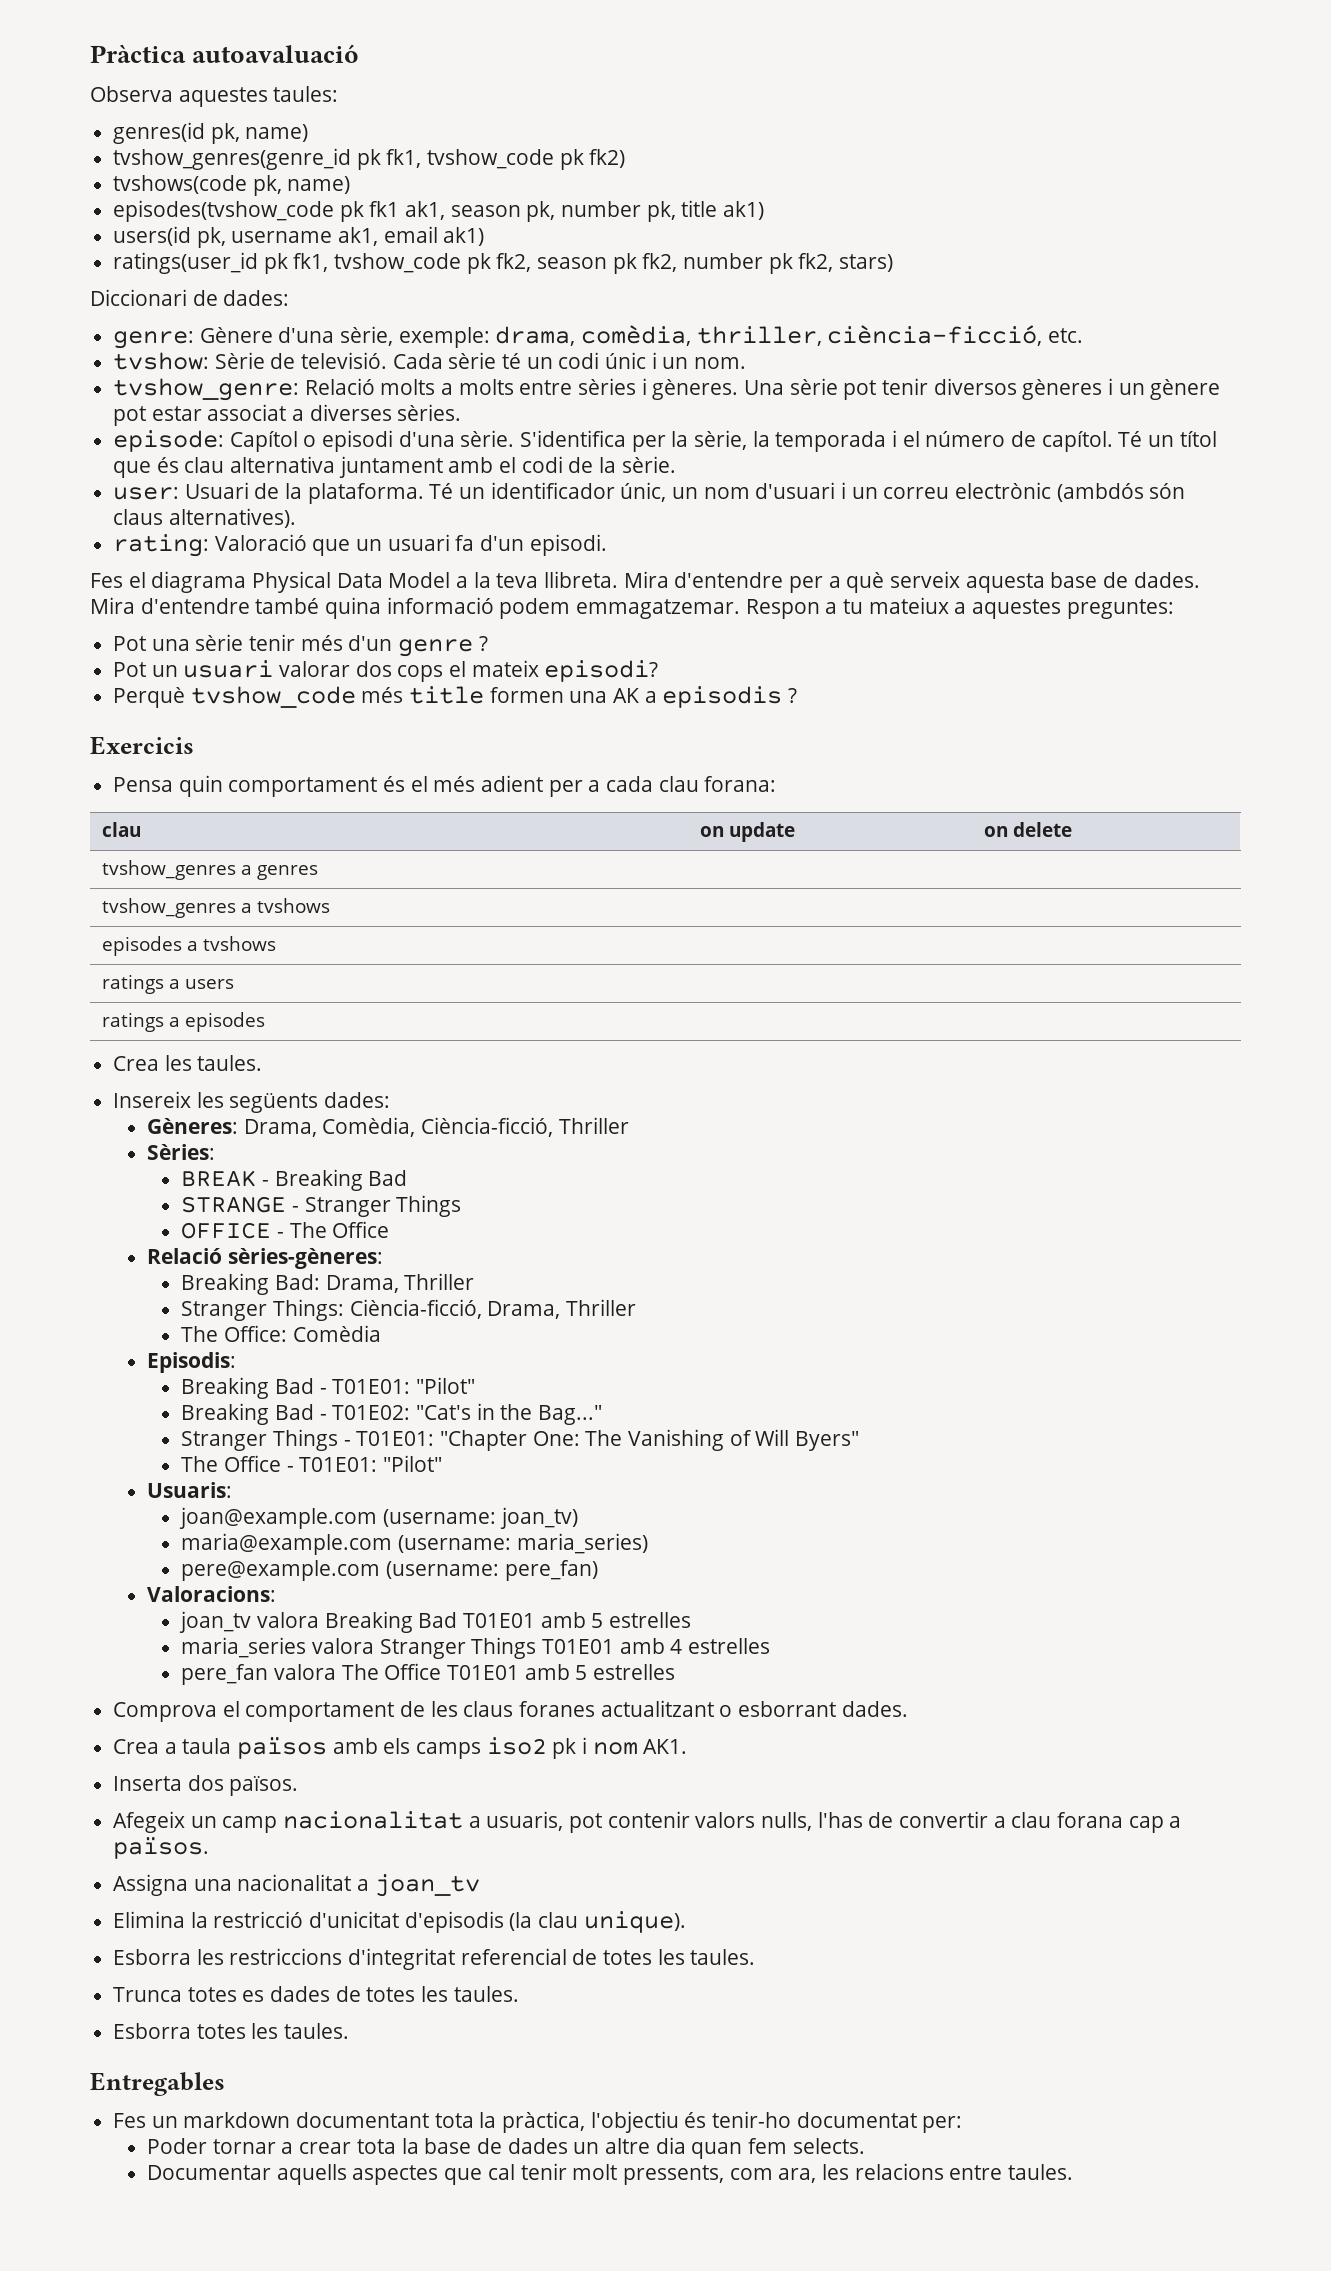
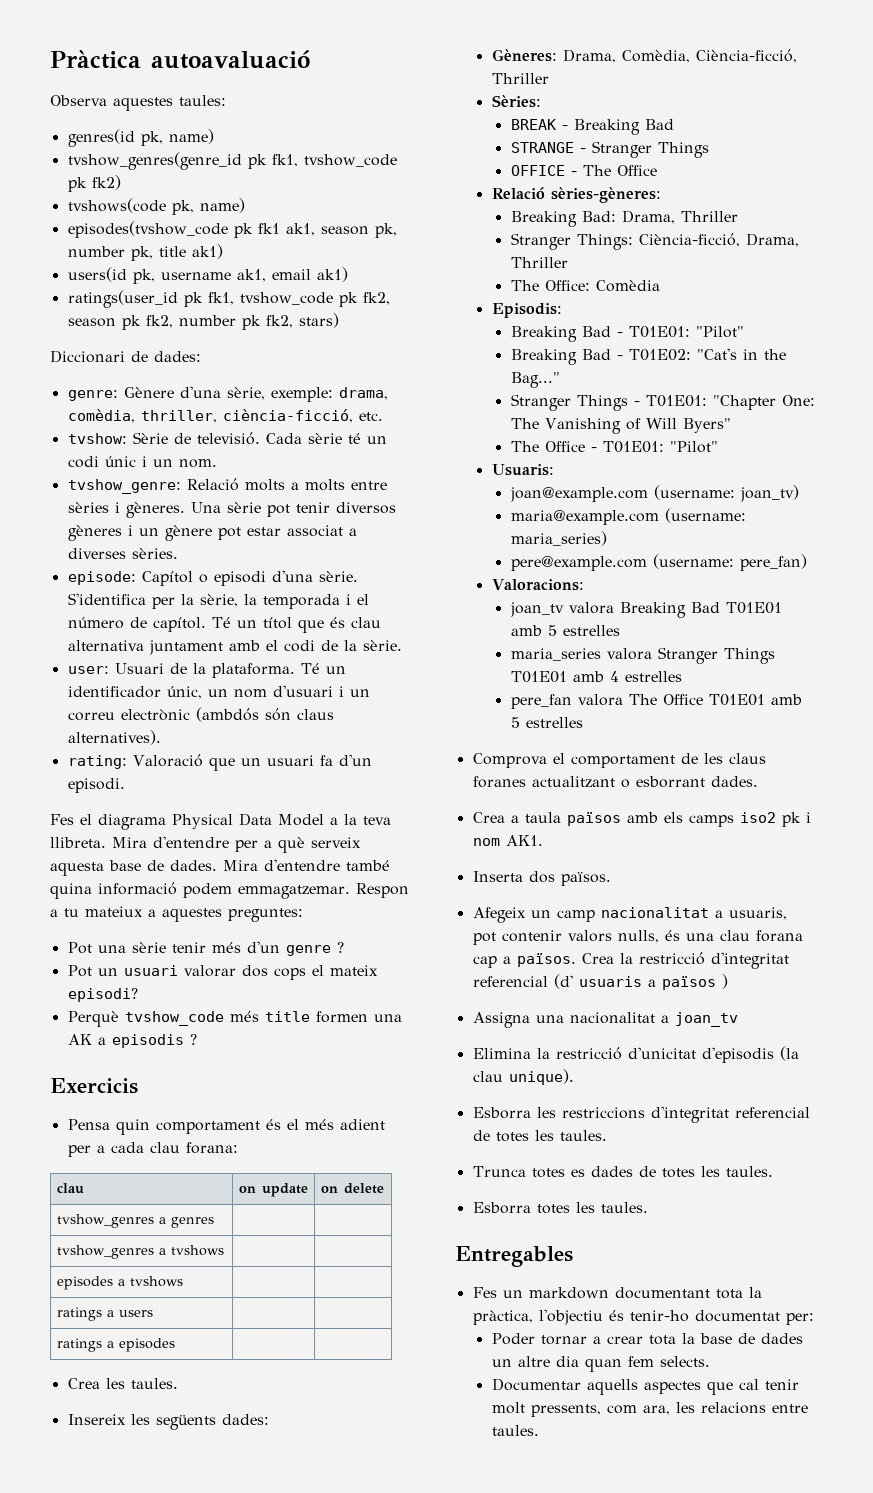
- Afegeix un camp nacionalitat a usuaris, pot contenir valors nulls, l'has de convertir a clau forana cap a països.
+ Afegeix un camp nacionalitat a usuaris, pot contenir valors nulls, és una clau forana cap a països. Crea la restricció d'integritat referencial (d' usuaris a països )

